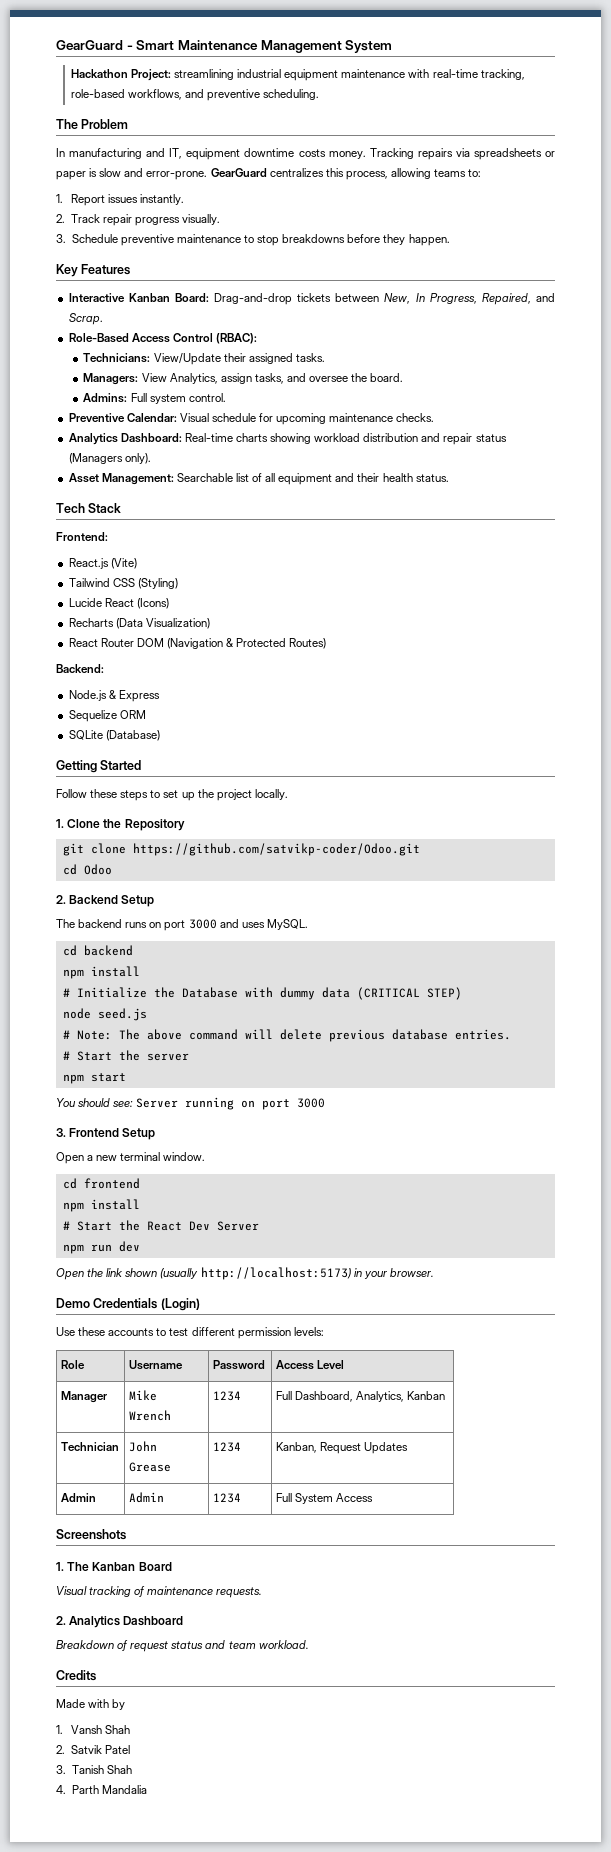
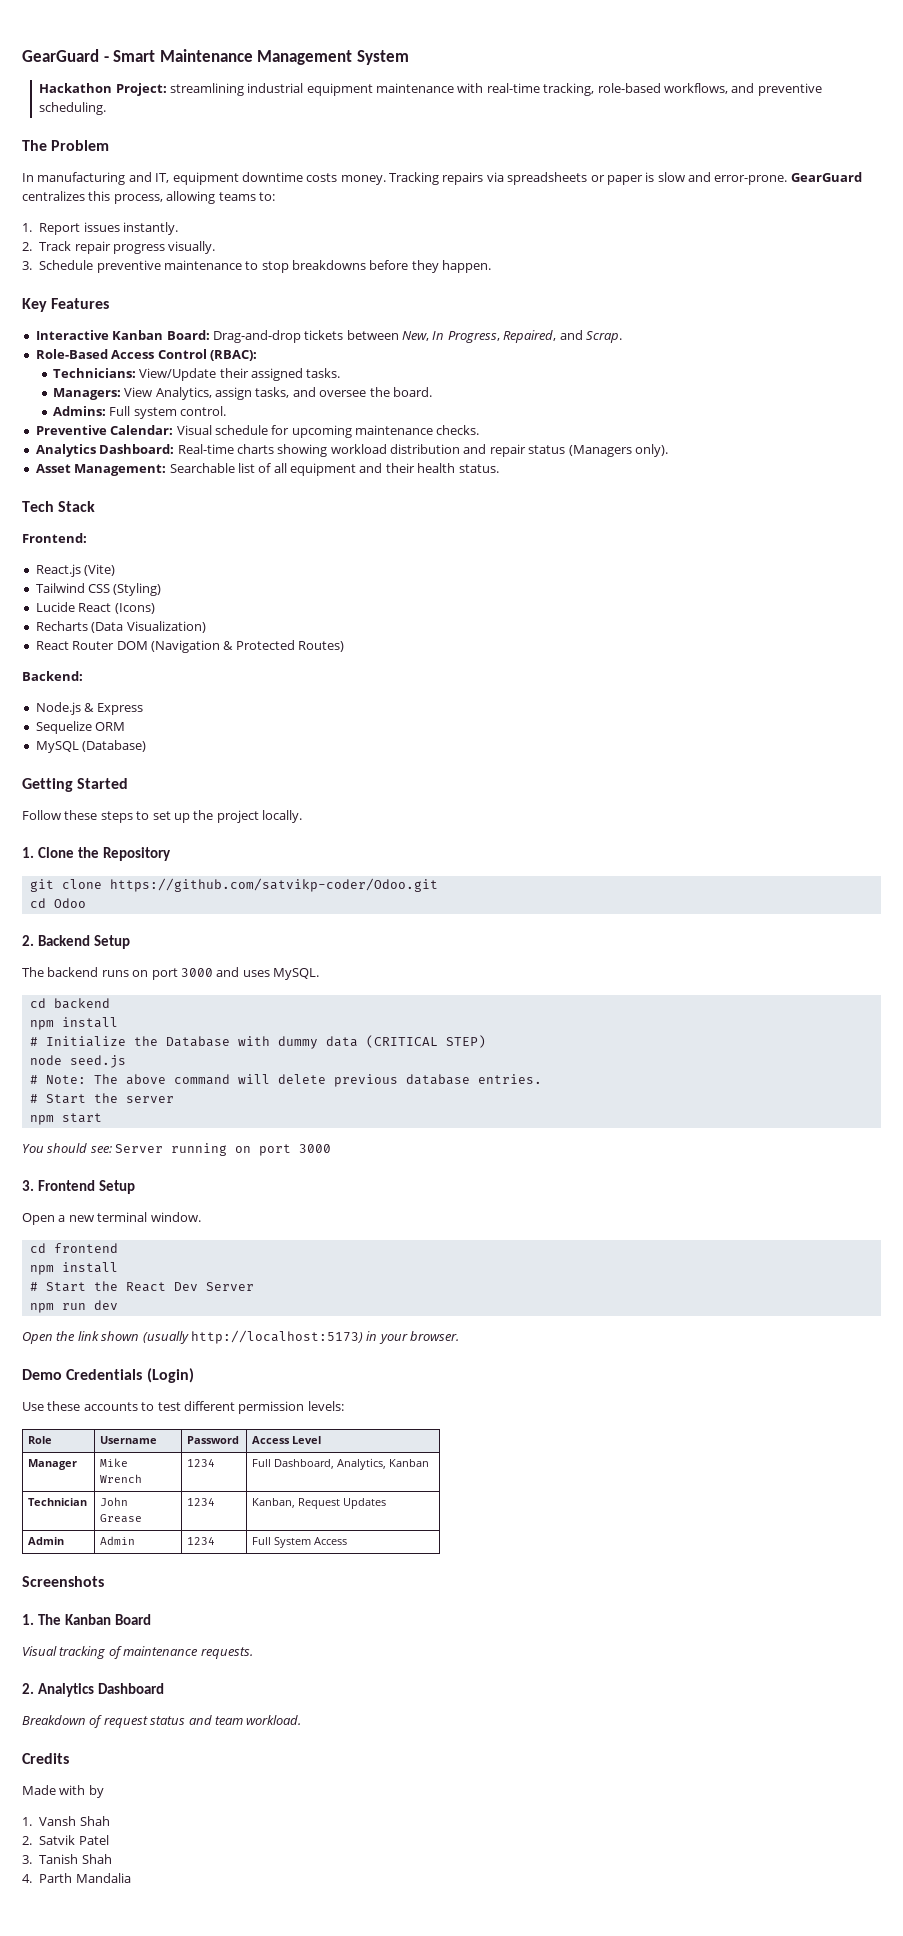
- SQLite (Database)
+ MySQL (Database)

